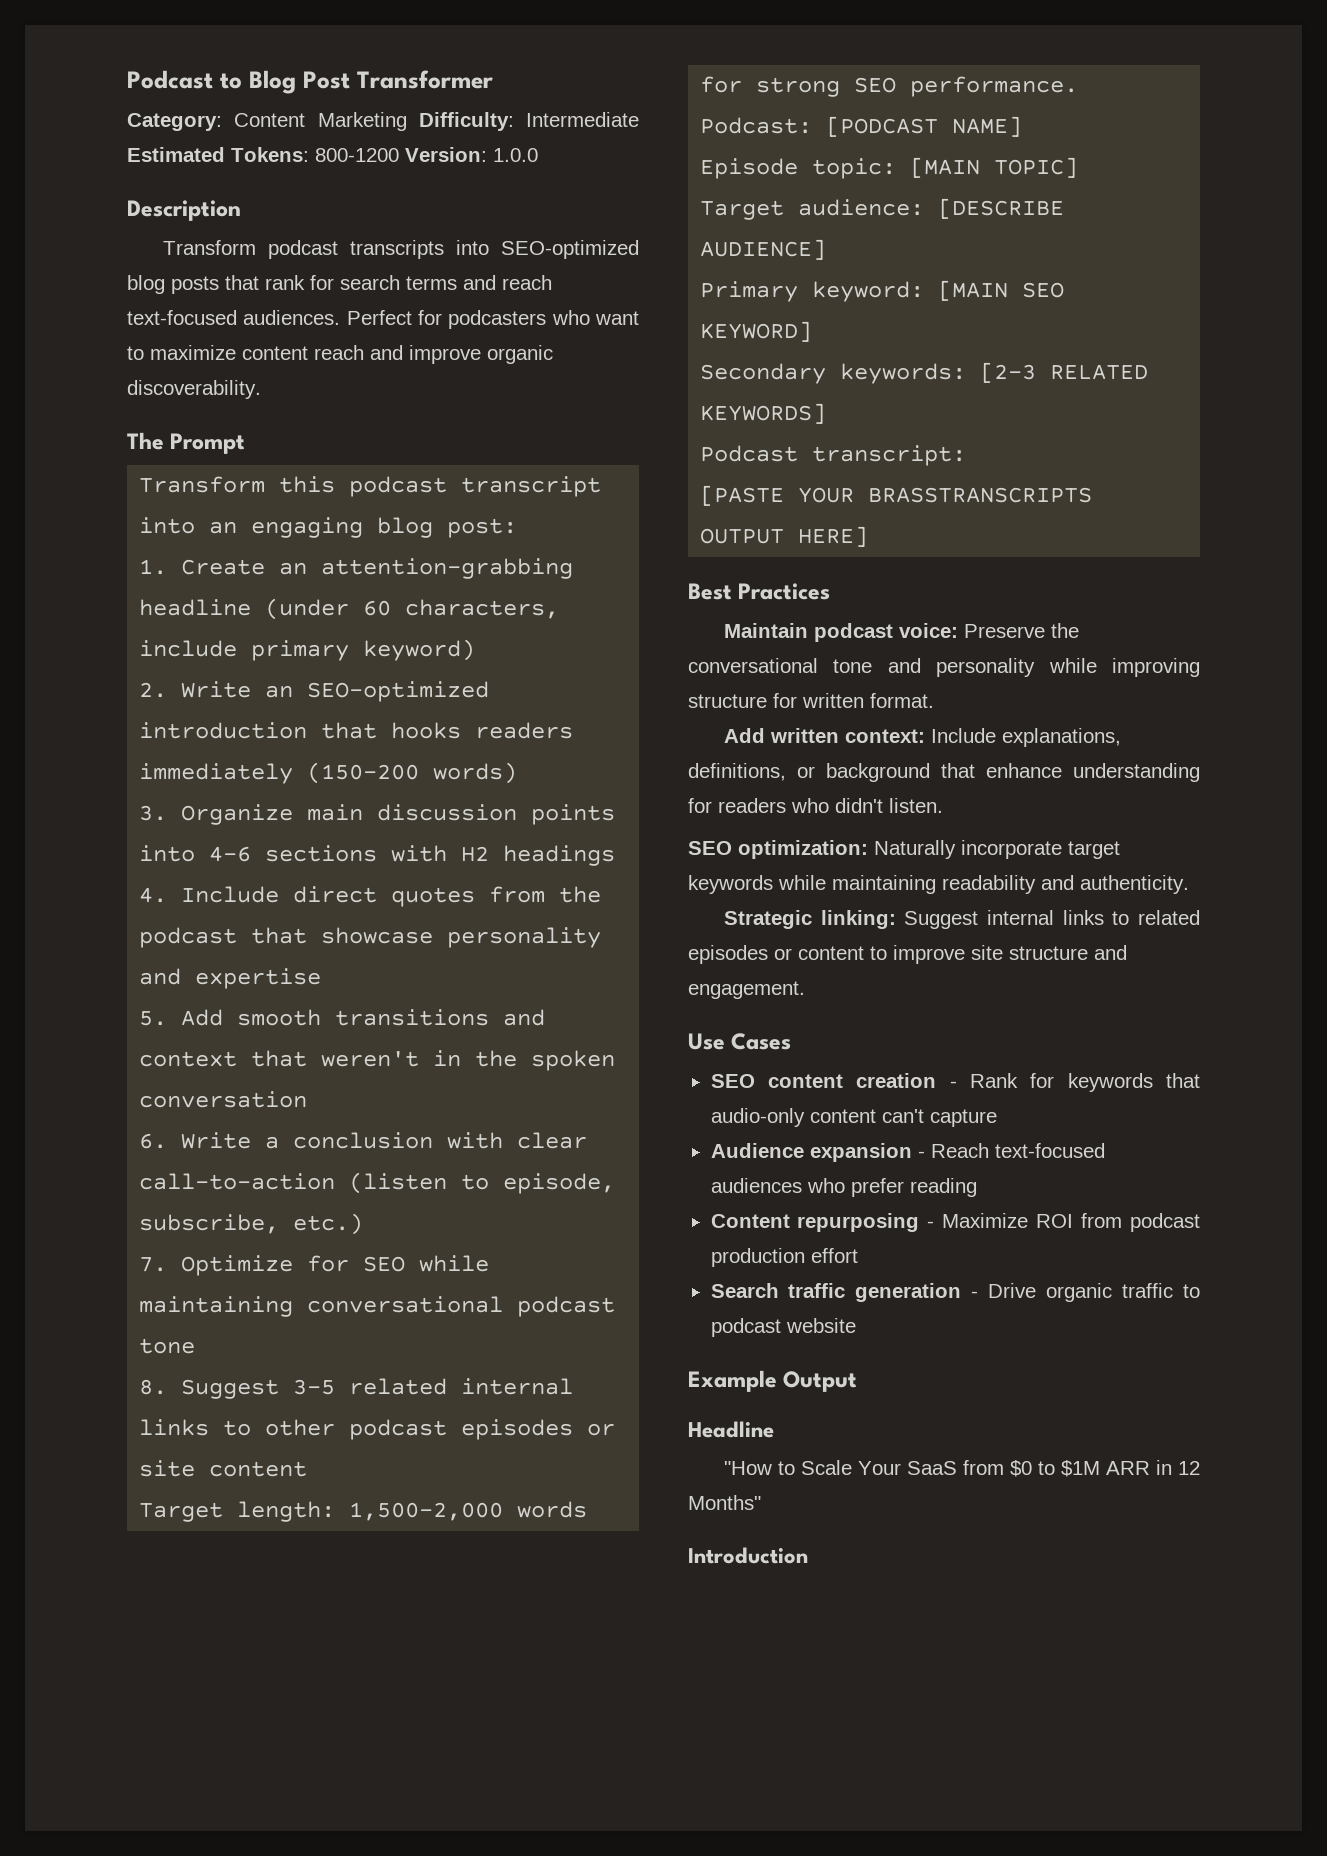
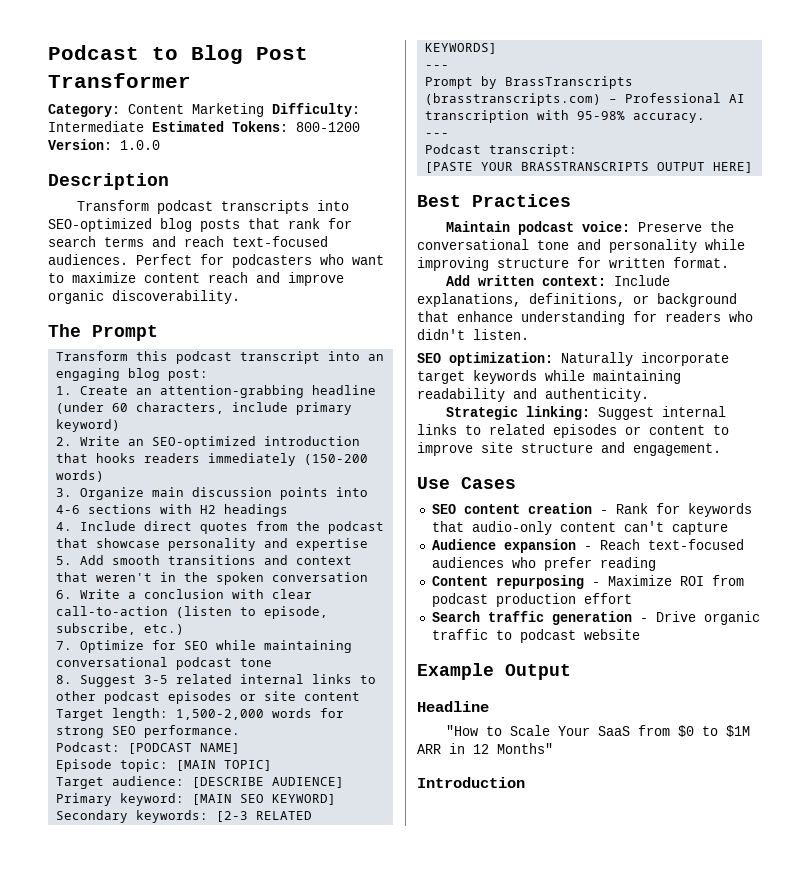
  Secondary keywords: [2-3 RELATED KEYWORDS]
+ ---
+ Prompt by BrassTranscripts (brasstranscripts.com) – Professional AI transcription with 95-98% accuracy.
+ ---

